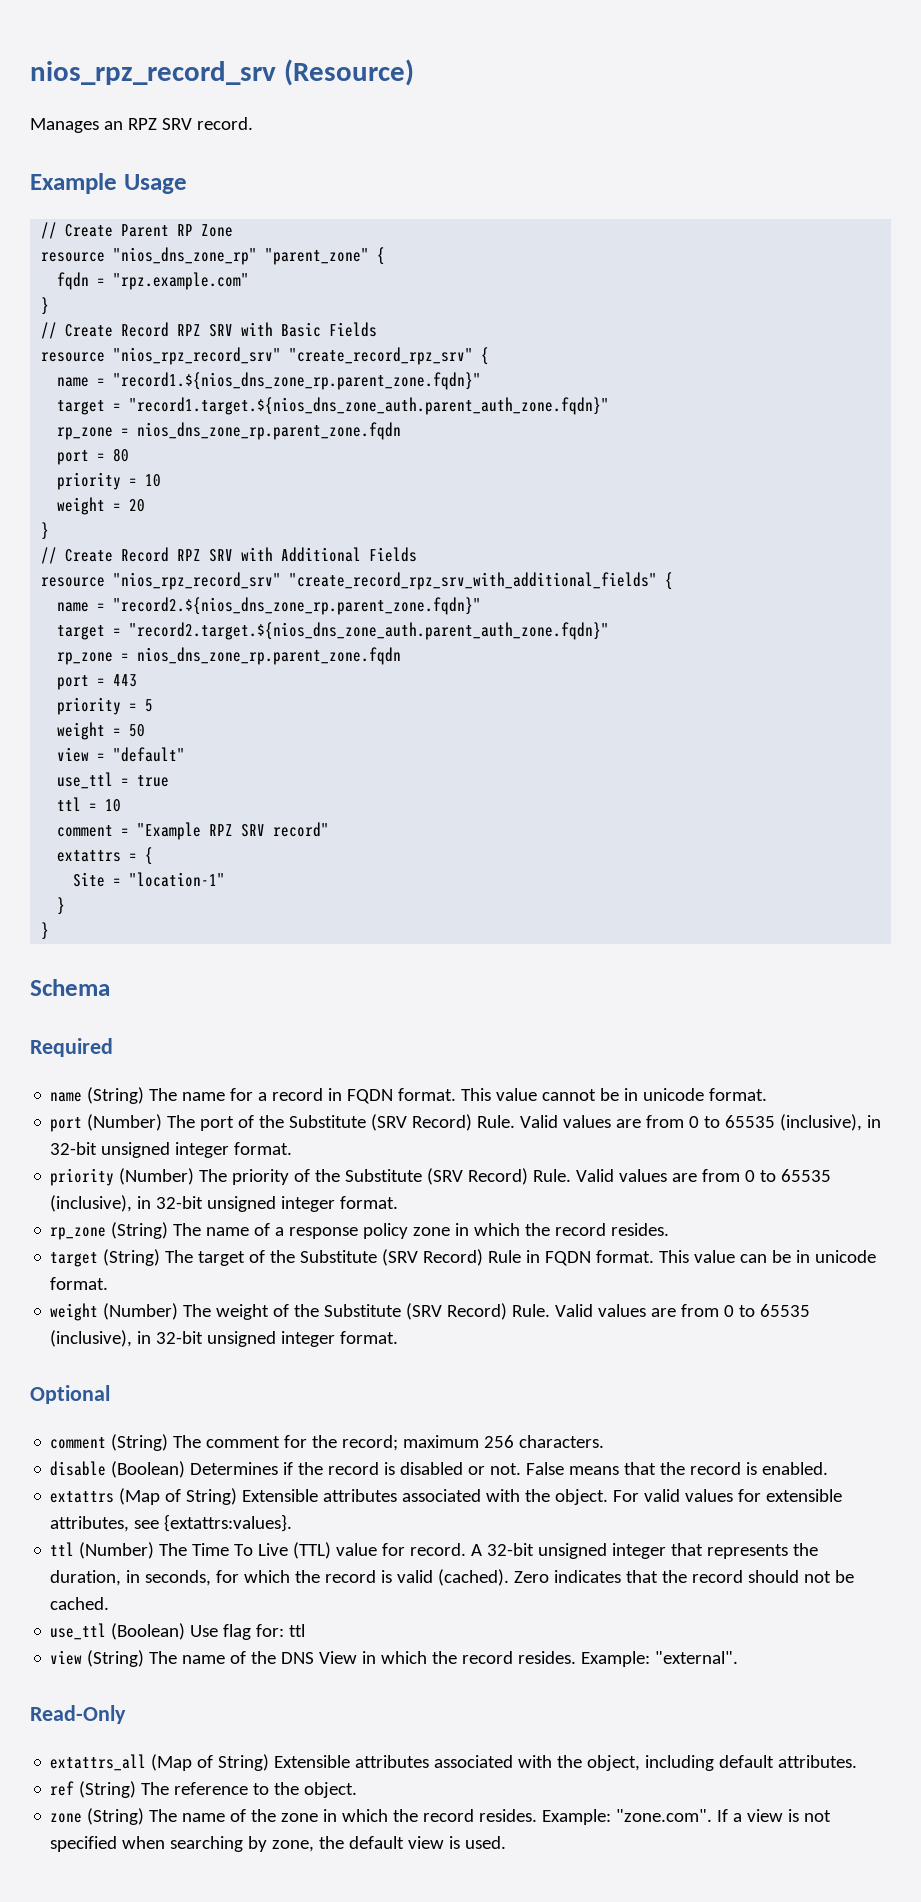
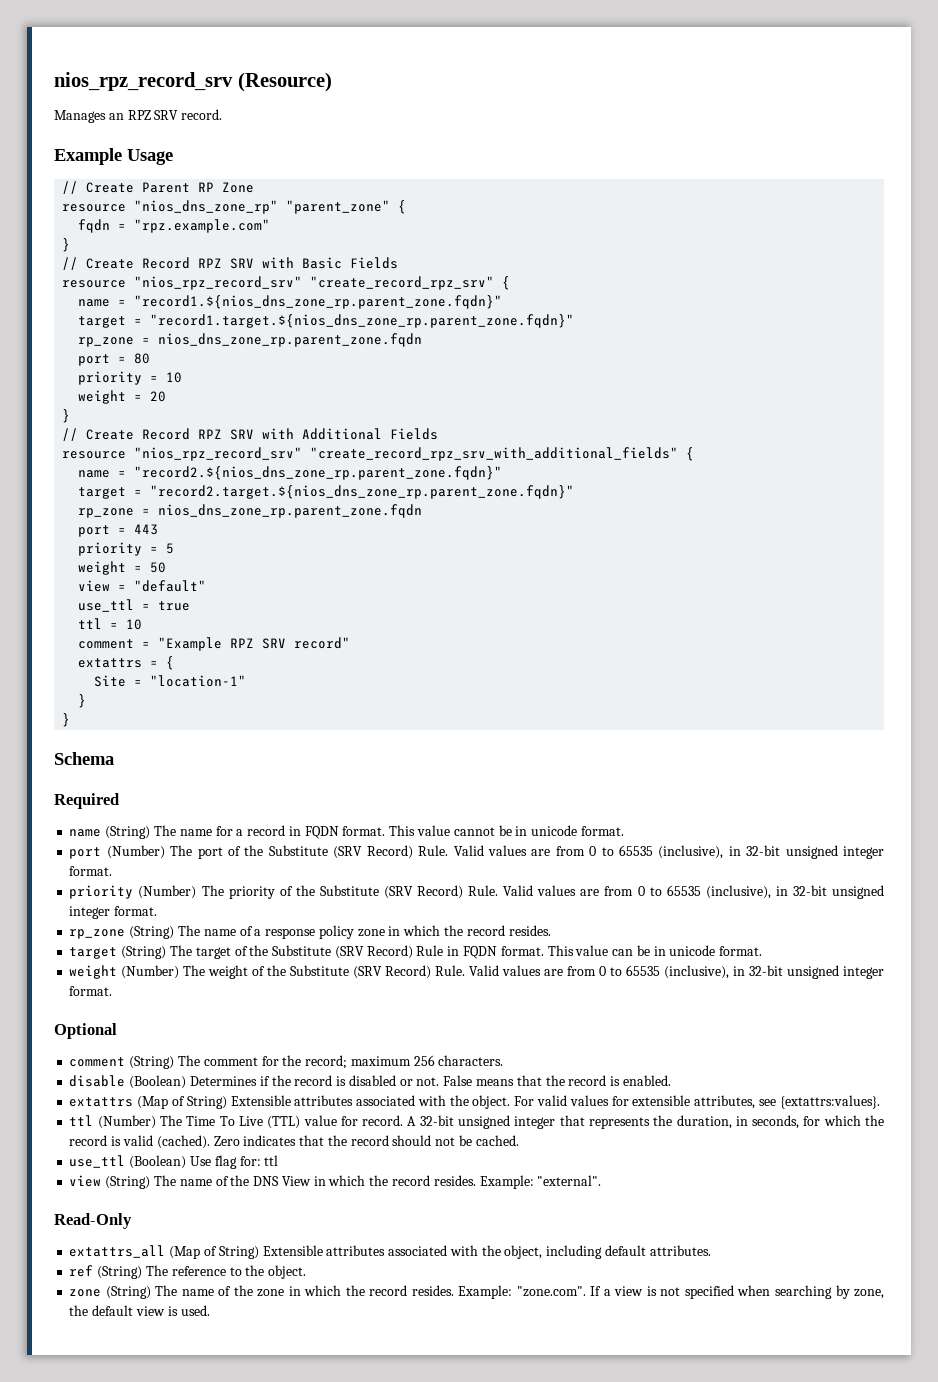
- target = "record1.target.${nios_dns_zone_auth.parent_auth_zone.fqdn}"
+ target = "record1.target.${nios_dns_zone_rp.parent_zone.fqdn}"
- target = "record2.target.${nios_dns_zone_auth.parent_auth_zone.fqdn}"
+ target = "record2.target.${nios_dns_zone_rp.parent_zone.fqdn}"

